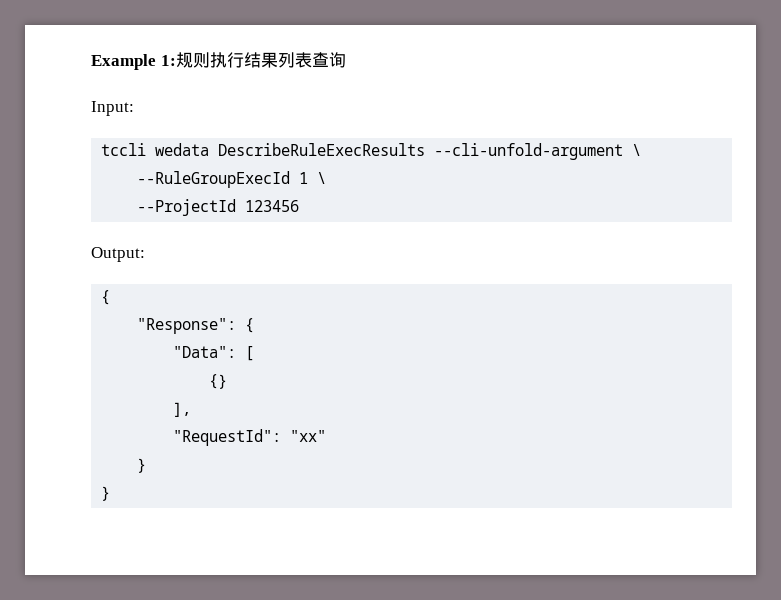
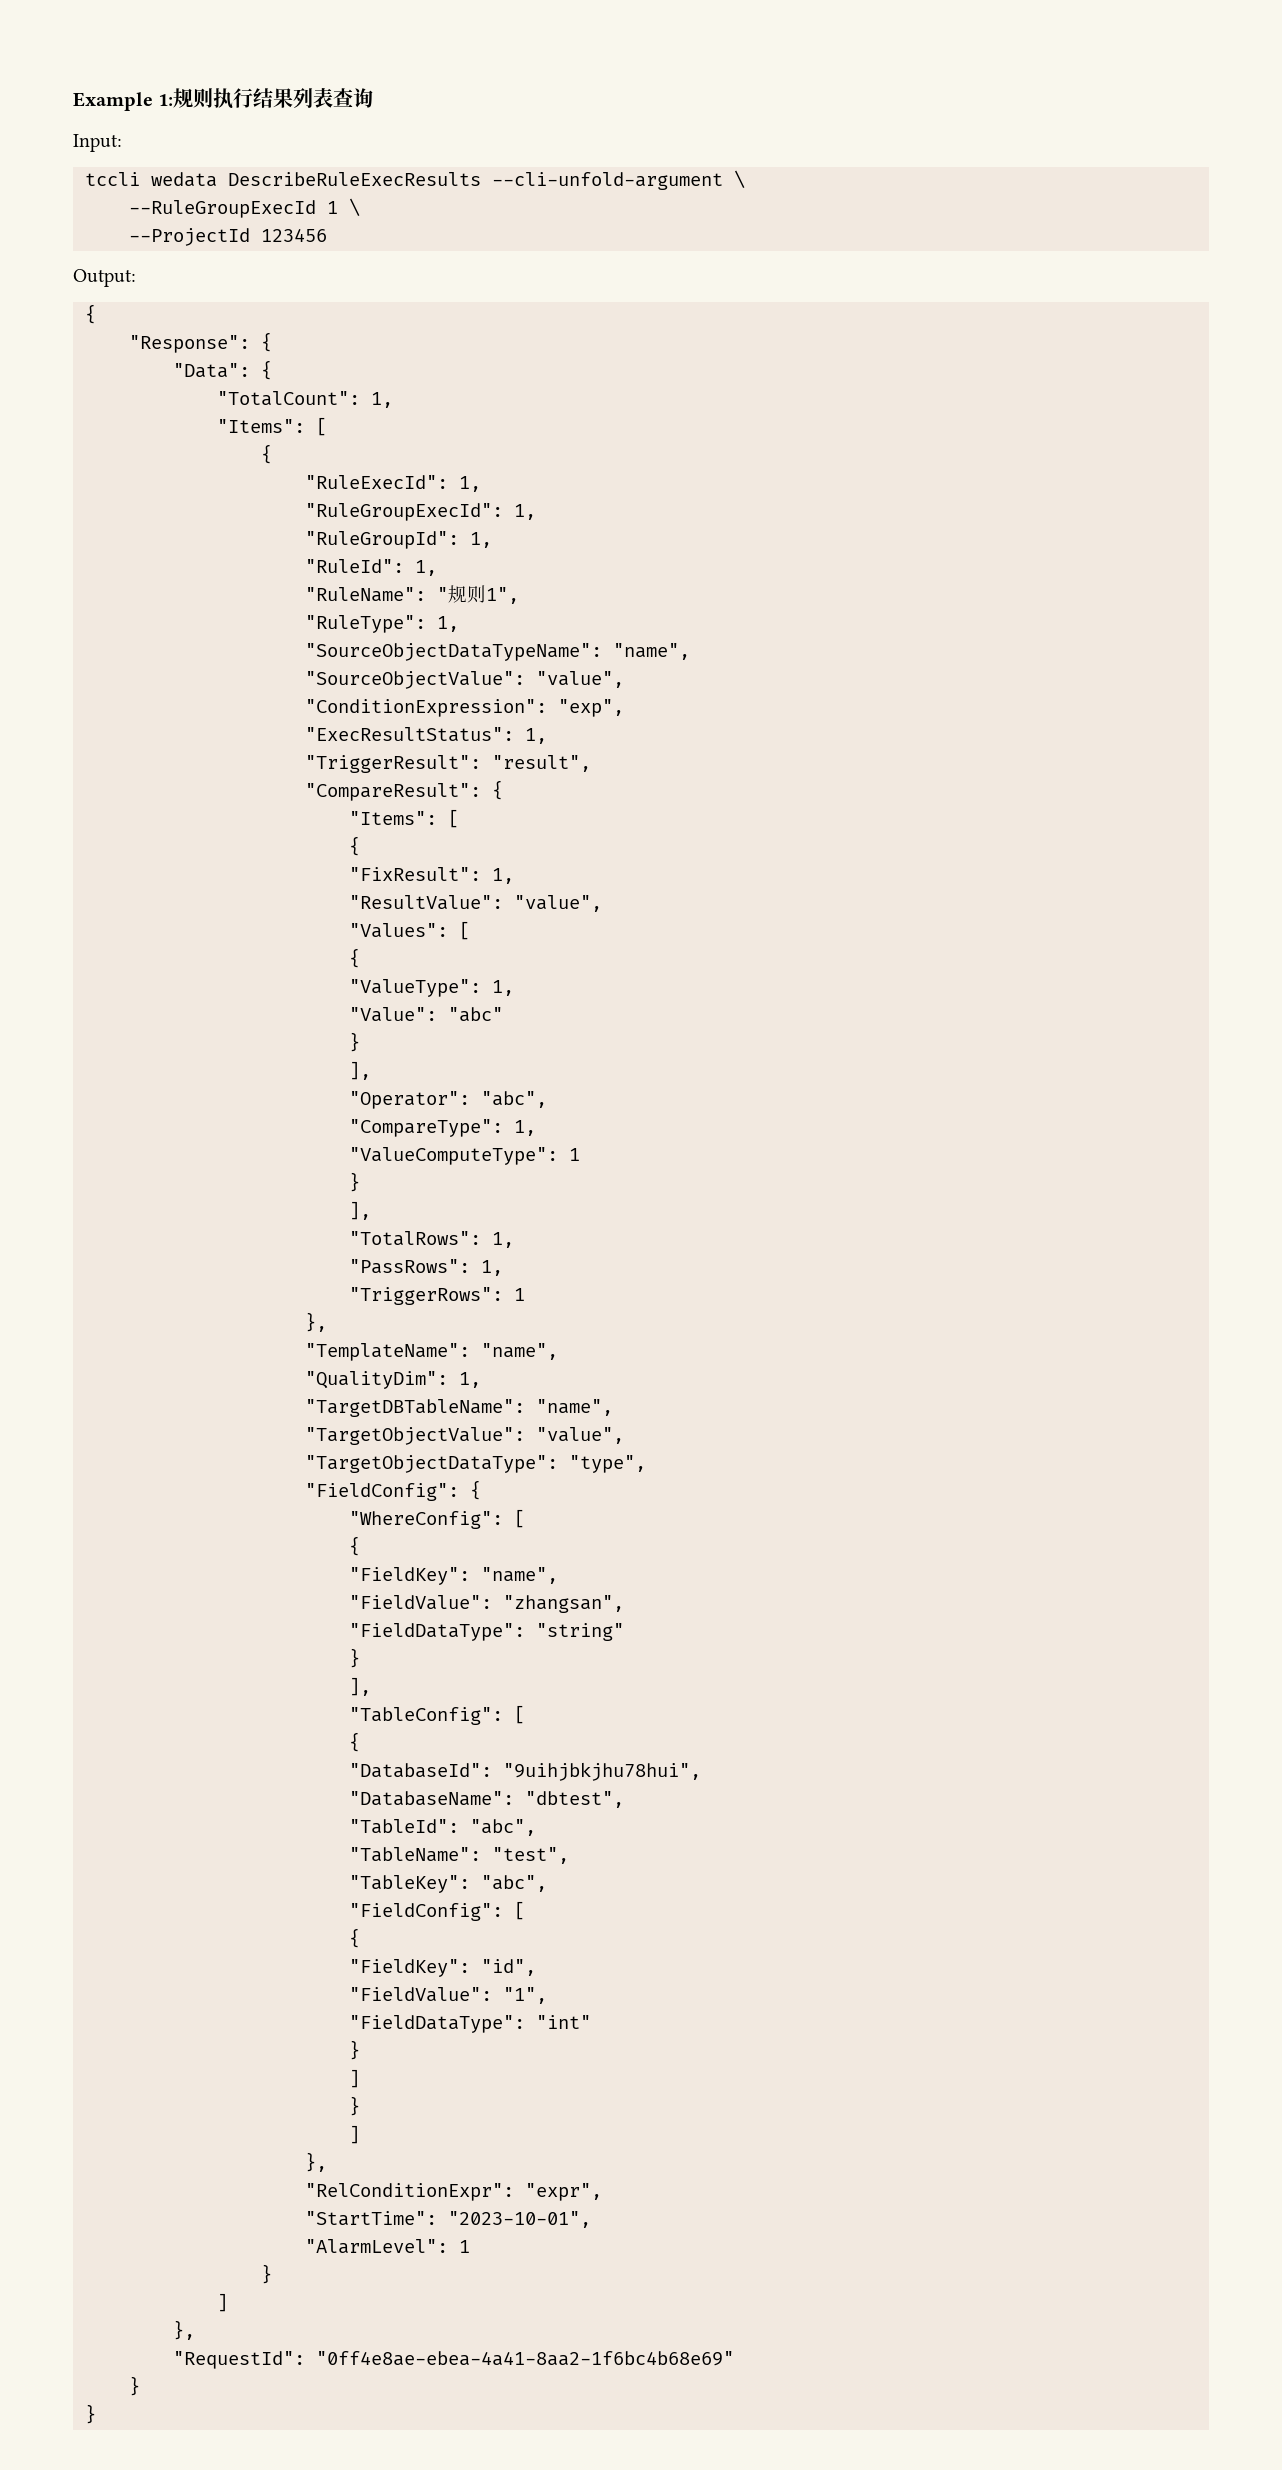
- "Data": [
- {}
+ "Data": {
+ "TotalCount": 1,
+ "Items": [
+ {
+ "RuleExecId": 1,
+ "RuleGroupExecId": 1,
+ "RuleGroupId": 1,
+ "RuleId": 1,
+ "RuleName": "规则1",
+ "RuleType": 1,
+ "SourceObjectDataTypeName": "name",
+ "SourceObjectValue": "value",
+ "ConditionExpression": "exp",
+ "ExecResultStatus": 1,
+ "TriggerResult": "result",
+ "CompareResult": {
+ "Items": [
+ {
+ "FixResult": 1,
+ "ResultValue": "value",
+ "Values": [
+ {
+ "ValueType": 1,
+ "Value": "abc"
+ }
  ],
+ "Operator": "abc",
+ "CompareType": 1,
+ "ValueComputeType": 1
+ }
+ ],
+ "TotalRows": 1,
+ "PassRows": 1,
+ "TriggerRows": 1
+ },
+ "TemplateName": "name",
+ "QualityDim": 1,
+ "TargetDBTableName": "name",
+ "TargetObjectValue": "value",
+ "TargetObjectDataType": "type",
+ "FieldConfig": {
+ "WhereConfig": [
+ {
+ "FieldKey": "name",
+ "FieldValue": "zhangsan",
+ "FieldDataType": "string"
+ }
+ ],
+ "TableConfig": [
+ {
+ "DatabaseId": "9uihjbkjhu78hui",
+ "DatabaseName": "dbtest",
+ "TableId": "abc",
+ "TableName": "test",
+ "TableKey": "abc",
+ "FieldConfig": [
+ {
+ "FieldKey": "id",
+ "FieldValue": "1",
+ "FieldDataType": "int"
+ }
+ ]
+ }
+ ]
+ },
+ "RelConditionExpr": "expr",
+ "StartTime": "2023-10-01",
+ "AlarmLevel": 1
+ }
+ ]
+ },
- "RequestId": "xx"
+ "RequestId": "0ff4e8ae-ebea-4a41-8aa2-1f6bc4b68e69"

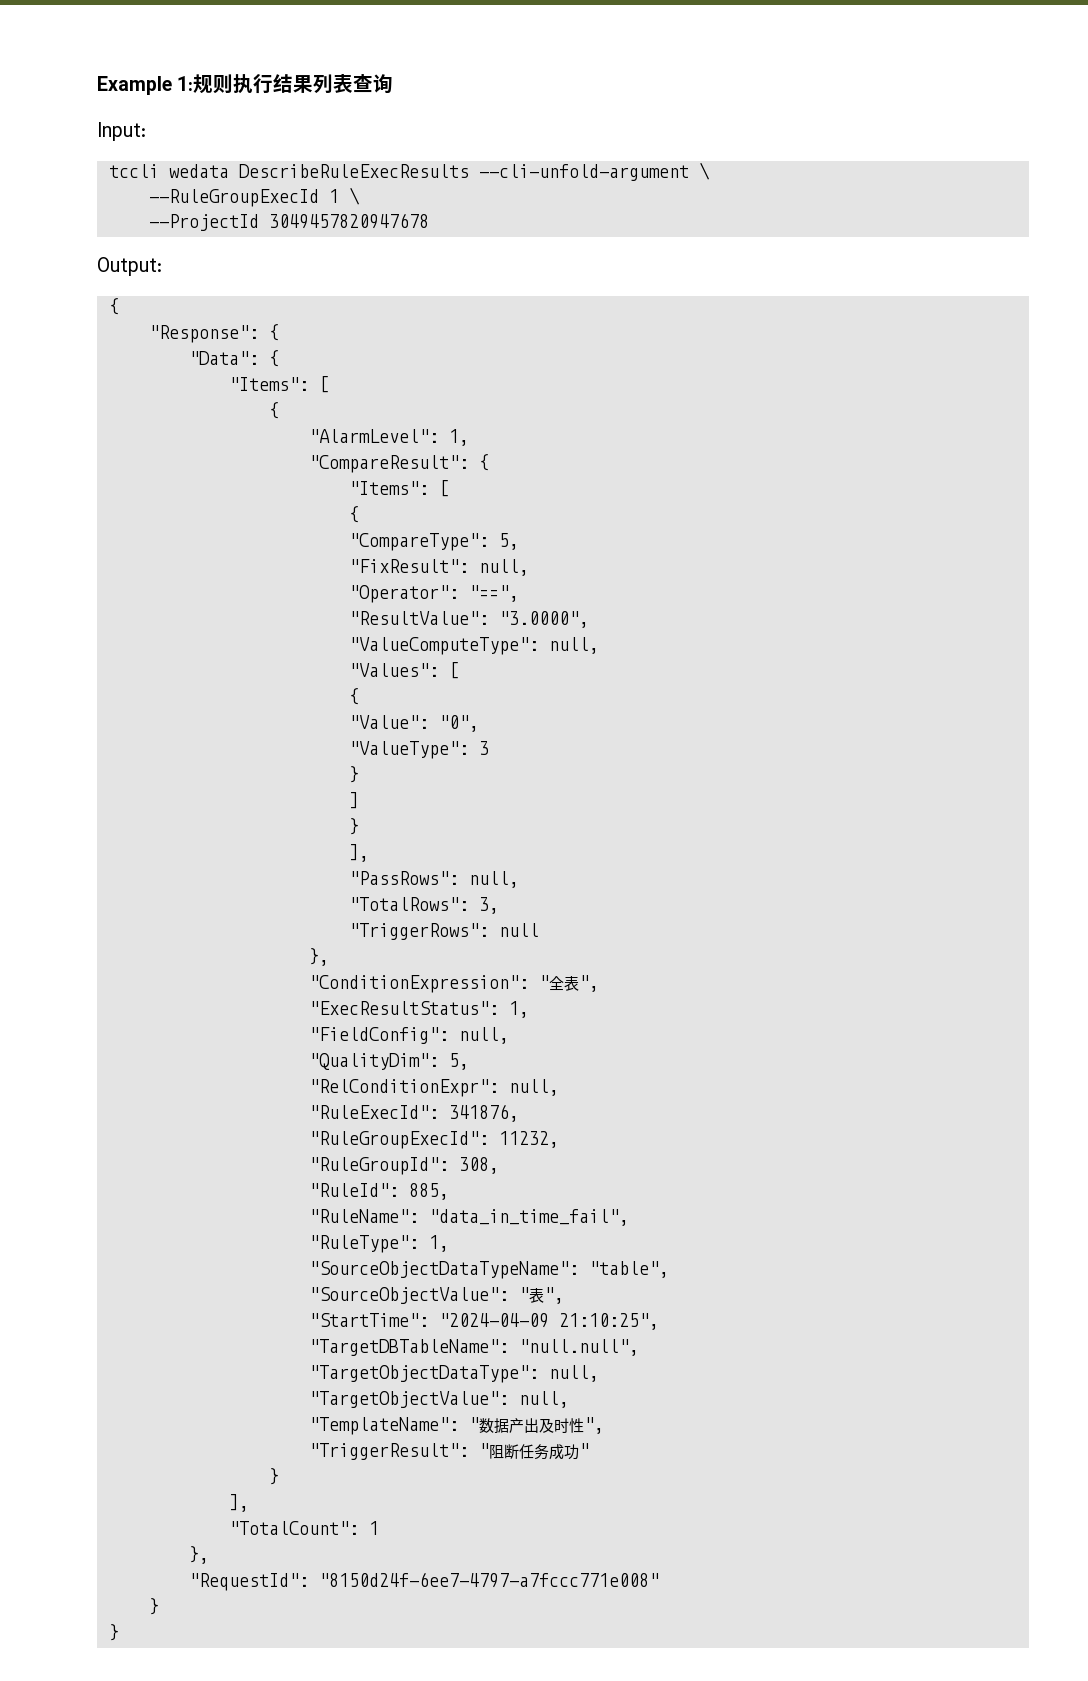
- --ProjectId 123456
+ --ProjectId 3049457820947678
  "Data": {
- "TotalCount": 1,
  "Items": [
  {
- "RuleExecId": 1,
- "RuleGroupExecId": 1,
- "RuleGroupId": 1,
- "RuleId": 1,
- "RuleName": "规则1",
- "RuleType": 1,
- "SourceObjectDataTypeName": "name",
- "SourceObjectValue": "value",
- "ConditionExpression": "exp",
- "ExecResultStatus": 1,
- "TriggerResult": "result",
+ "AlarmLevel": 1,
+ "CompareType": 5,
- "FixResult": 1,
- "ResultValue": "value",
+ "FixResult": null,
+ "Operator": "==",
+ "ResultValue": "3.0000",
+ "ValueComputeType": null,
+ "Value": "0",
- "ValueType": 1,
- "Value": "abc"
- }
- ],
- "Operator": "abc",
- "CompareType": 1,
- "ValueComputeType": 1
- }
- ],
- "TotalRows": 1,
- "PassRows": 1,
- "TriggerRows": 1
- },
- "TemplateName": "name",
- "QualityDim": 1,
- "TargetDBTableName": "name",
- "TargetObjectValue": "value",
- "TargetObjectDataType": "type",
- "FieldConfig": {
- "WhereConfig": [
- {
- "FieldKey": "name",
- "FieldValue": "zhangsan",
- "FieldDataType": "string"
- }
- ],
- "TableConfig": [
- {
- "DatabaseId": "9uihjbkjhu78hui",
- "DatabaseName": "dbtest",
- "TableId": "abc",
- "TableName": "test",
- "TableKey": "abc",
- "FieldConfig": [
- {
- "FieldKey": "id",
- "FieldValue": "1",
- "FieldDataType": "int"
+ "ValueType": 3
  }
  ]
  }
- ]
+ ],
+ "PassRows": null,
+ "TotalRows": 3,
+ "TriggerRows": null
  },
- "RelConditionExpr": "expr",
- "StartTime": "2023-10-01",
- "AlarmLevel": 1
+ "ConditionExpression": "全表",
+ "ExecResultStatus": 1,
+ "FieldConfig": null,
+ "QualityDim": 5,
+ "RelConditionExpr": null,
+ "RuleExecId": 341876,
+ "RuleGroupExecId": 11232,
+ "RuleGroupId": 308,
+ "RuleId": 885,
+ "RuleName": "data_in_time_fail",
+ "RuleType": 1,
+ "SourceObjectDataTypeName": "table",
+ "SourceObjectValue": "表",
+ "StartTime": "2024-04-09 21:10:25",
+ "TargetDBTableName": "null.null",
+ "TargetObjectDataType": null,
+ "TargetObjectValue": null,
+ "TemplateName": "数据产出及时性",
+ "TriggerResult": "阻断任务成功"
  }
- ]
+ ],
+ "TotalCount": 1
- "RequestId": "0ff4e8ae-ebea-4a41-8aa2-1f6bc4b68e69"
+ "RequestId": "8150d24f-6ee7-4797-a7fccc771e008"

